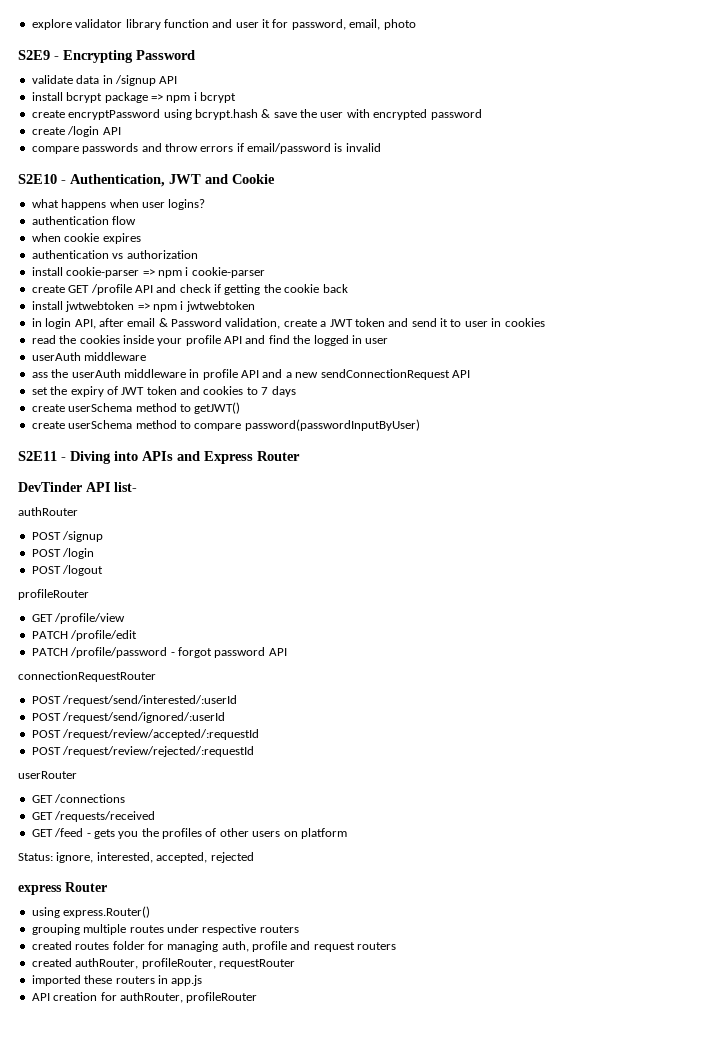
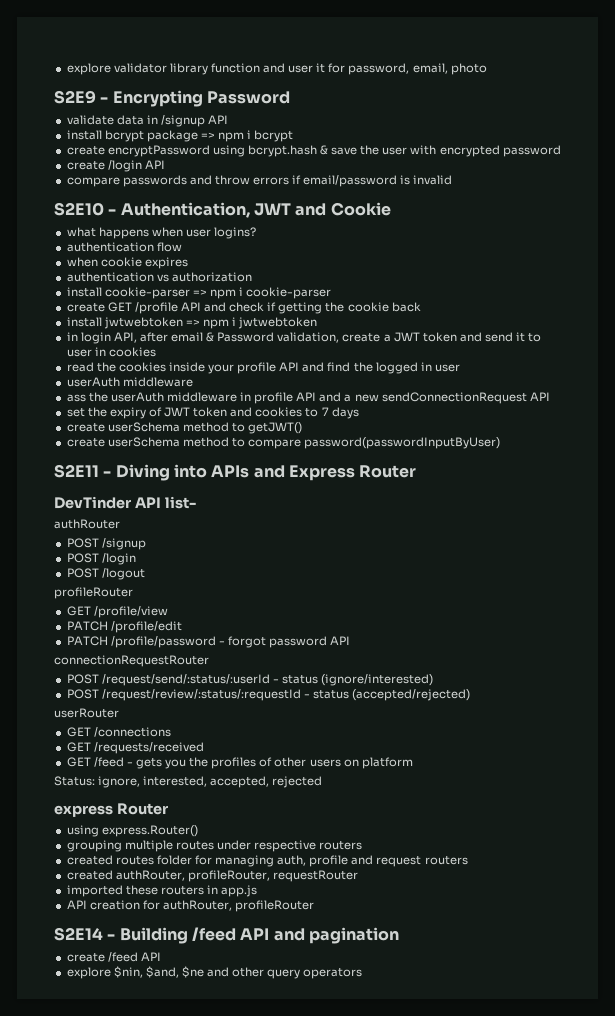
- POST /request/send/interested/:userId
- POST /request/send/ignored/:userId
- POST /request/review/accepted/:requestId
- POST /request/review/rejected/:requestId
+ POST /request/send/:status/:userId - status (ignore/interested)
+ POST /request/review/:status/:requestId - status (accepted/rejected)
+ S2E14 - Building /feed API and pagination
+ create /feed API
+ explore $nin, $and, $ne and other query operators

